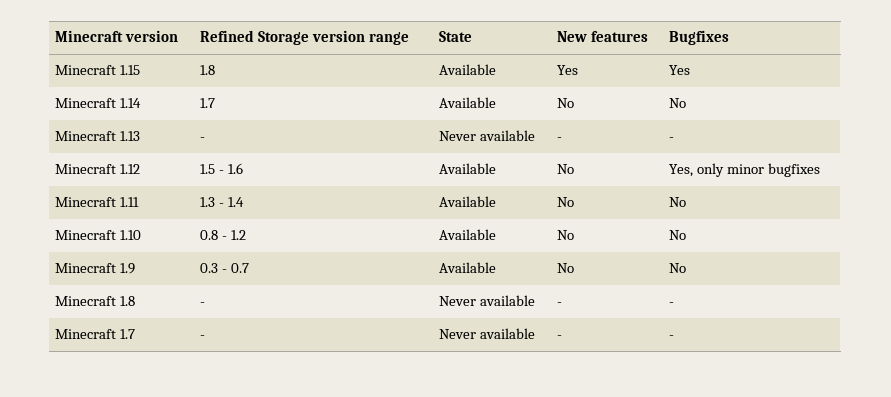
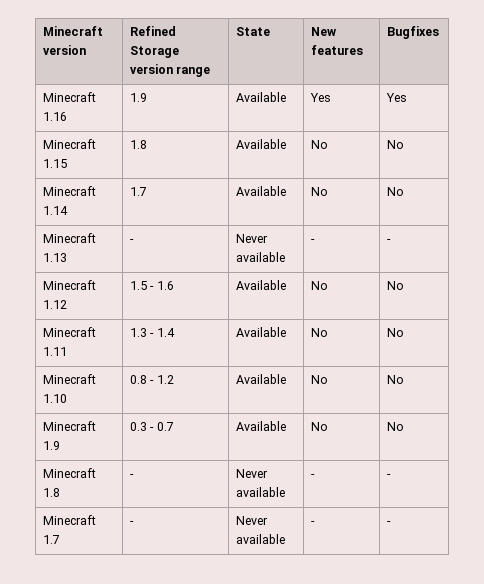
+ Minecraft 1.16 | 1.9 | Available | Yes | Yes
- Minecraft 1.15 | 1.8 | Available | Yes | Yes
+ Minecraft 1.15 | 1.8 | Available | No | No
- Minecraft 1.12 | 1.5 - 1.6 | Available | No | Yes, only minor bugfixes
+ Minecraft 1.12 | 1.5 - 1.6 | Available | No | No

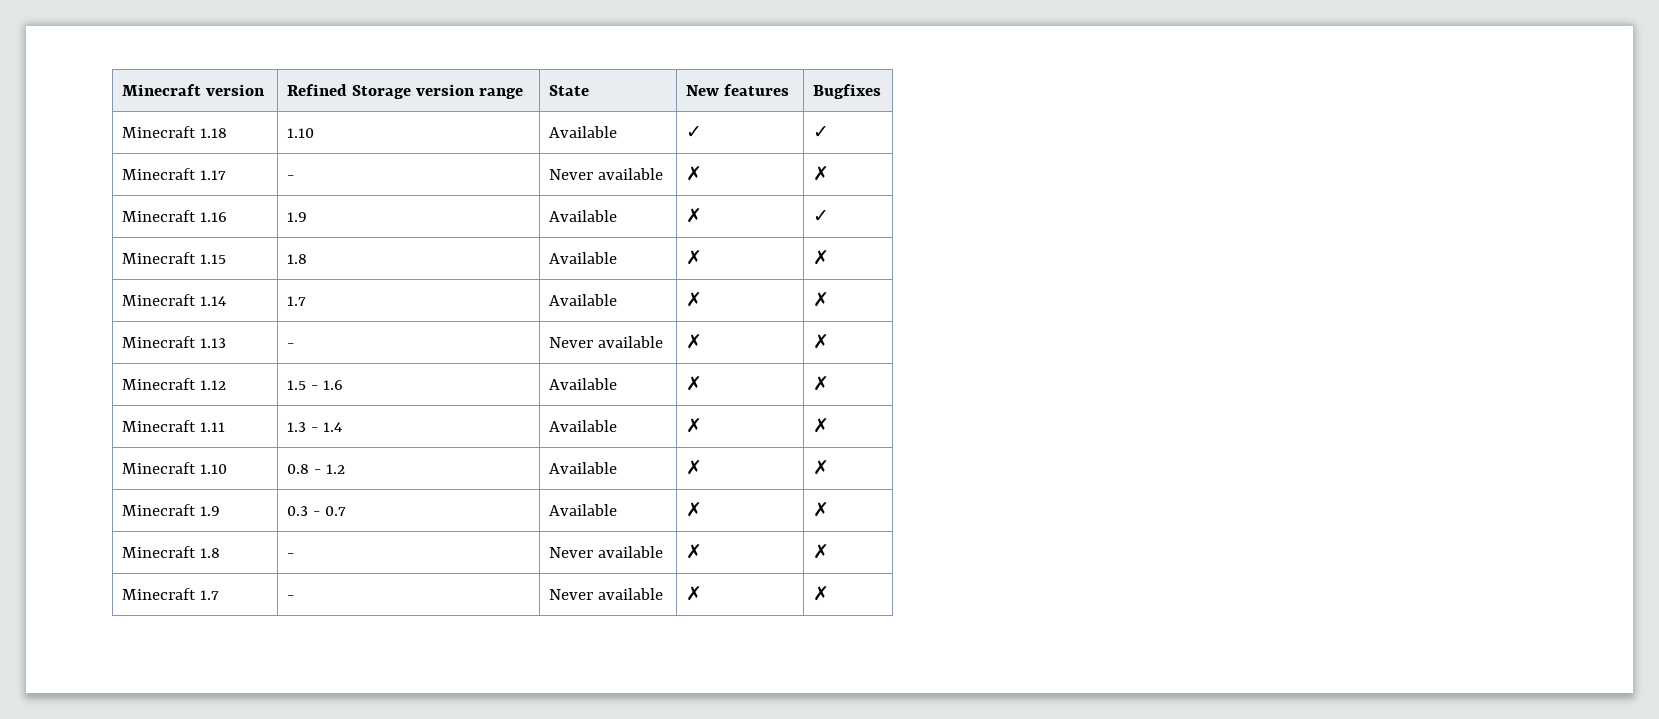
+ Minecraft 1.18 | 1.10 | Available | ✓ | ✓
+ Minecraft 1.17 | - | Never available | ✗ | ✗
- Minecraft 1.16 | 1.9 | Available | Yes | Yes
+ Minecraft 1.16 | 1.9 | Available | ✗ | ✓
- Minecraft 1.15 | 1.8 | Available | No | No
+ Minecraft 1.15 | 1.8 | Available | ✗ | ✗
- Minecraft 1.14 | 1.7 | Available | No | No
+ Minecraft 1.14 | 1.7 | Available | ✗ | ✗
- Minecraft 1.13 | - | Never available | - | -
+ Minecraft 1.13 | - | Never available | ✗ | ✗
- Minecraft 1.12 | 1.5 - 1.6 | Available | No | No
+ Minecraft 1.12 | 1.5 - 1.6 | Available | ✗ | ✗
- Minecraft 1.11 | 1.3 - 1.4 | Available | No | No
+ Minecraft 1.11 | 1.3 - 1.4 | Available | ✗ | ✗
- Minecraft 1.10 | 0.8 - 1.2 | Available | No | No
+ Minecraft 1.10 | 0.8 - 1.2 | Available | ✗ | ✗
- Minecraft 1.9 | 0.3 - 0.7 | Available | No | No
+ Minecraft 1.9 | 0.3 - 0.7 | Available | ✗ | ✗
- Minecraft 1.8 | - | Never available | - | -
+ Minecraft 1.8 | - | Never available | ✗ | ✗
- Minecraft 1.7 | - | Never available | - | -
+ Minecraft 1.7 | - | Never available | ✗ | ✗

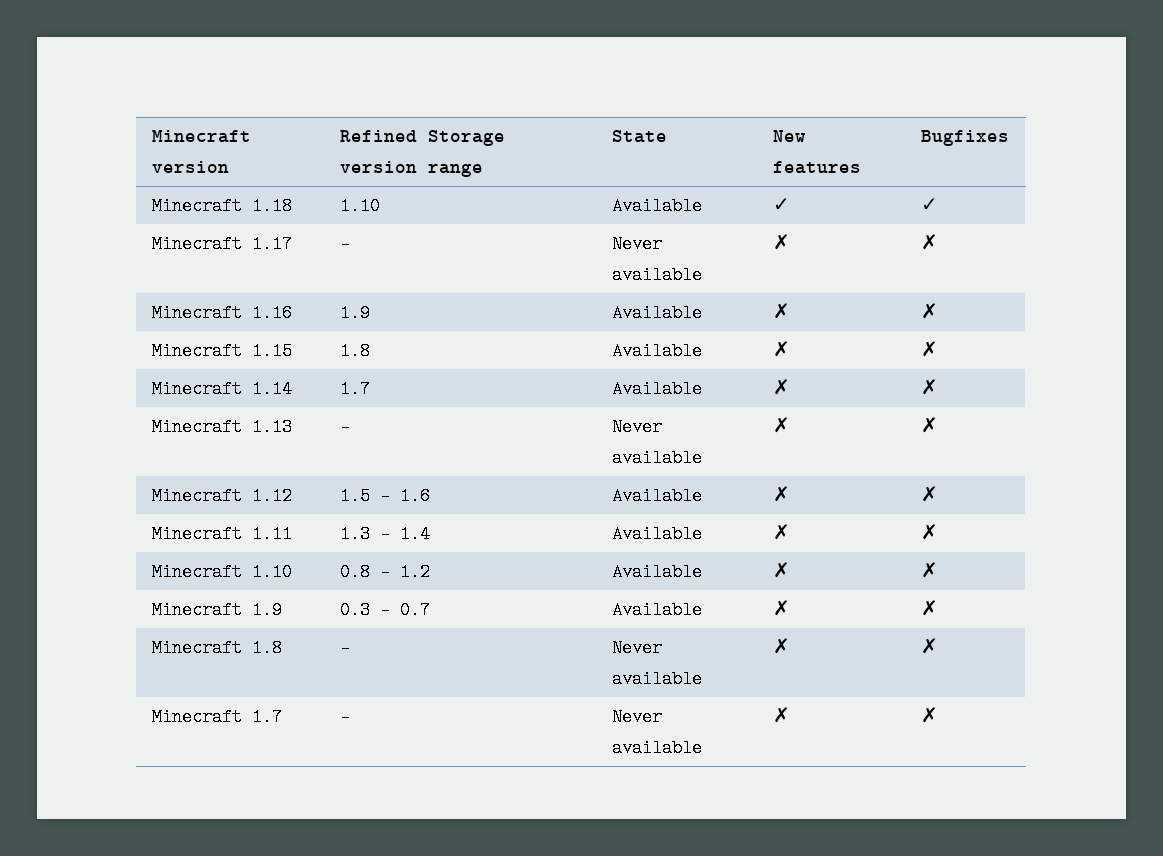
- Minecraft 1.16 | 1.9 | Available | ✗ | ✓
+ Minecraft 1.16 | 1.9 | Available | ✗ | ✗

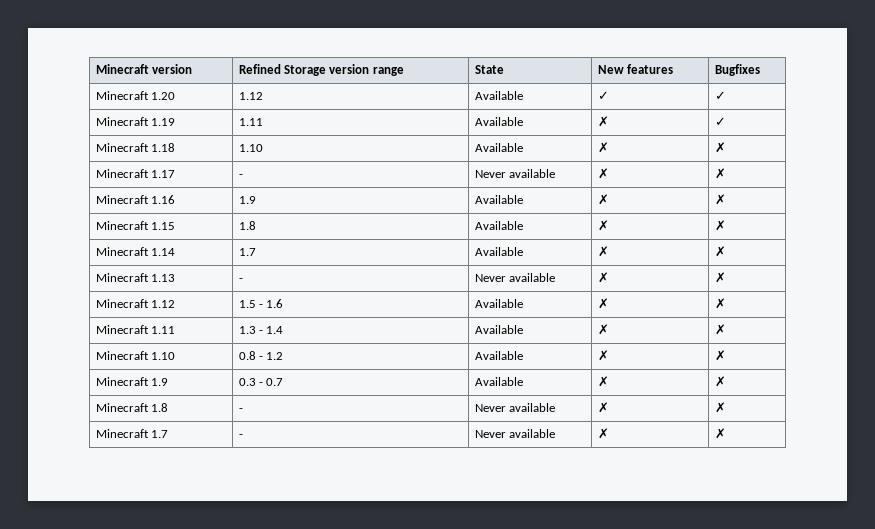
+ Minecraft 1.20 | 1.12 | Available | ✓ | ✓
+ Minecraft 1.19 | 1.11 | Available | ✗ | ✓
- Minecraft 1.18 | 1.10 | Available | ✓ | ✓
+ Minecraft 1.18 | 1.10 | Available | ✗ | ✗

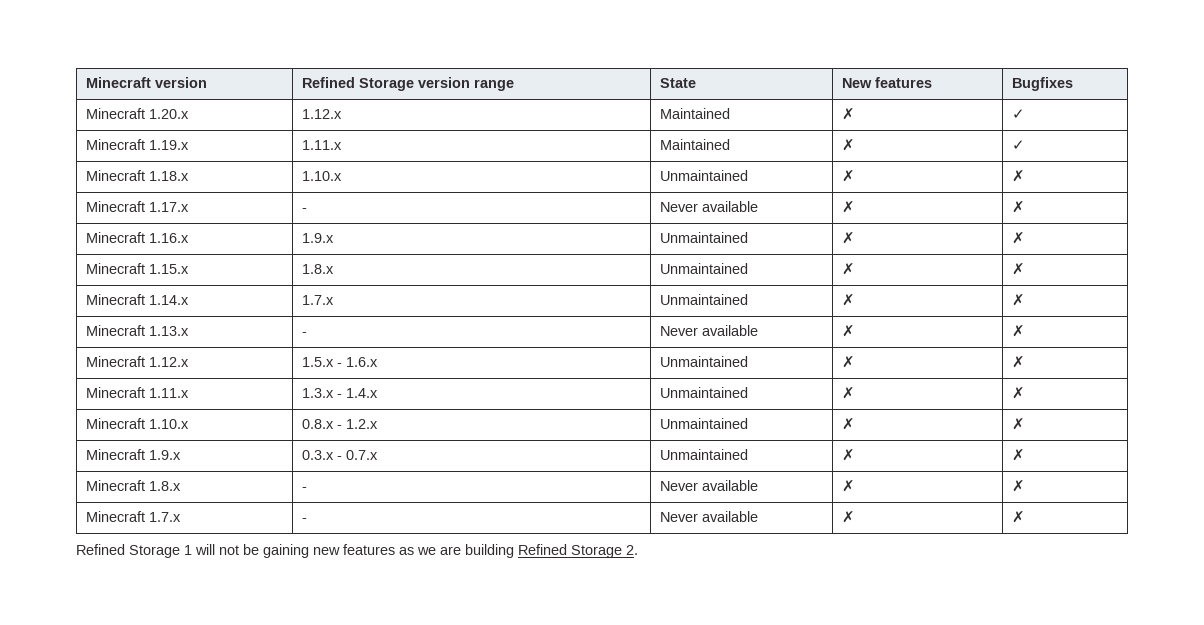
- Minecraft 1.20 | 1.12 | Available | ✓ | ✓
- Minecraft 1.19 | 1.11 | Available | ✗ | ✓
- Minecraft 1.18 | 1.10 | Available | ✗ | ✗
- Minecraft 1.17 | - | Never available | ✗ | ✗
- Minecraft 1.16 | 1.9 | Available | ✗ | ✗
- Minecraft 1.15 | 1.8 | Available | ✗ | ✗
- Minecraft 1.14 | 1.7 | Available | ✗ | ✗
- Minecraft 1.13 | - | Never available | ✗ | ✗
- Minecraft 1.12 | 1.5 - 1.6 | Available | ✗ | ✗
- Minecraft 1.11 | 1.3 - 1.4 | Available | ✗ | ✗
- Minecraft 1.10 | 0.8 - 1.2 | Available | ✗ | ✗
- Minecraft 1.9 | 0.3 - 0.7 | Available | ✗ | ✗
- Minecraft 1.8 | - | Never available | ✗ | ✗
- Minecraft 1.7 | - | Never available | ✗ | ✗
+ Minecraft 1.20.x | 1.12.x | Maintained | ✗ | ✓
+ Minecraft 1.19.x | 1.11.x | Maintained | ✗ | ✓
+ Minecraft 1.18.x | 1.10.x | Unmaintained | ✗ | ✗
+ Minecraft 1.17.x | - | Never available | ✗ | ✗
+ Minecraft 1.16.x | 1.9.x | Unmaintained | ✗ | ✗
+ Minecraft 1.15.x | 1.8.x | Unmaintained | ✗ | ✗
+ Minecraft 1.14.x | 1.7.x | Unmaintained | ✗ | ✗
+ Minecraft 1.13.x | - | Never available | ✗ | ✗
+ Minecraft 1.12.x | 1.5.x - 1.6.x | Unmaintained | ✗ | ✗
+ Minecraft 1.11.x | 1.3.x - 1.4.x | Unmaintained | ✗ | ✗
+ Minecraft 1.10.x | 0.8.x - 1.2.x | Unmaintained | ✗ | ✗
+ Minecraft 1.9.x | 0.3.x - 0.7.x | Unmaintained | ✗ | ✗
+ Minecraft 1.8.x | - | Never available | ✗ | ✗
+ Minecraft 1.7.x | - | Never available | ✗ | ✗
+ Refined Storage 1 will not be gaining new features as we are building Refined Storage 2.

